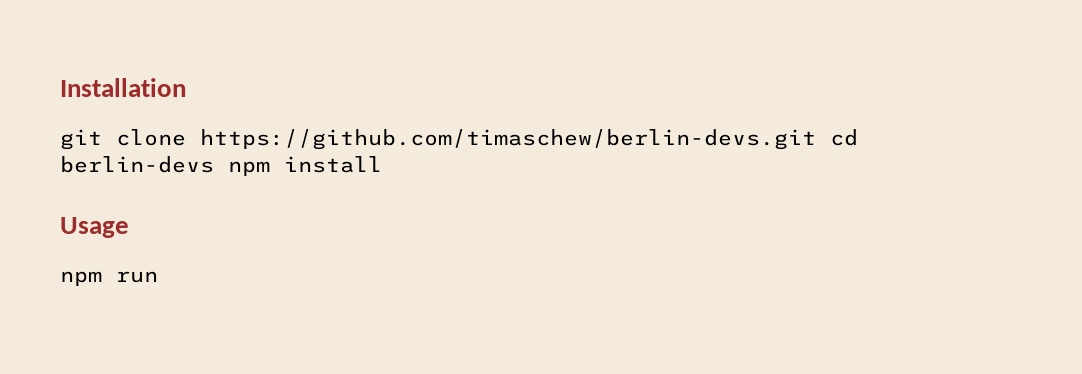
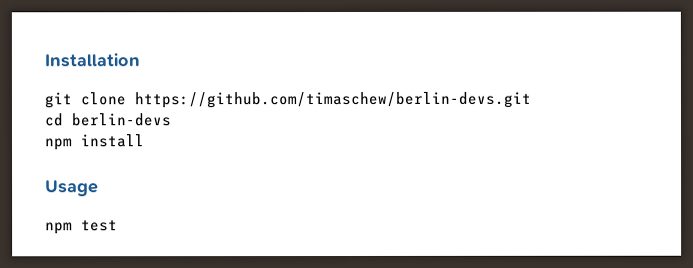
- git clone https://github.com/timaschew/berlin-devs.git cd berlin-devs npm install
+ git clone https://github.com/timaschew/berlin-devs.git
+ cd berlin-devs
+ npm install
- npm run
+ npm test

